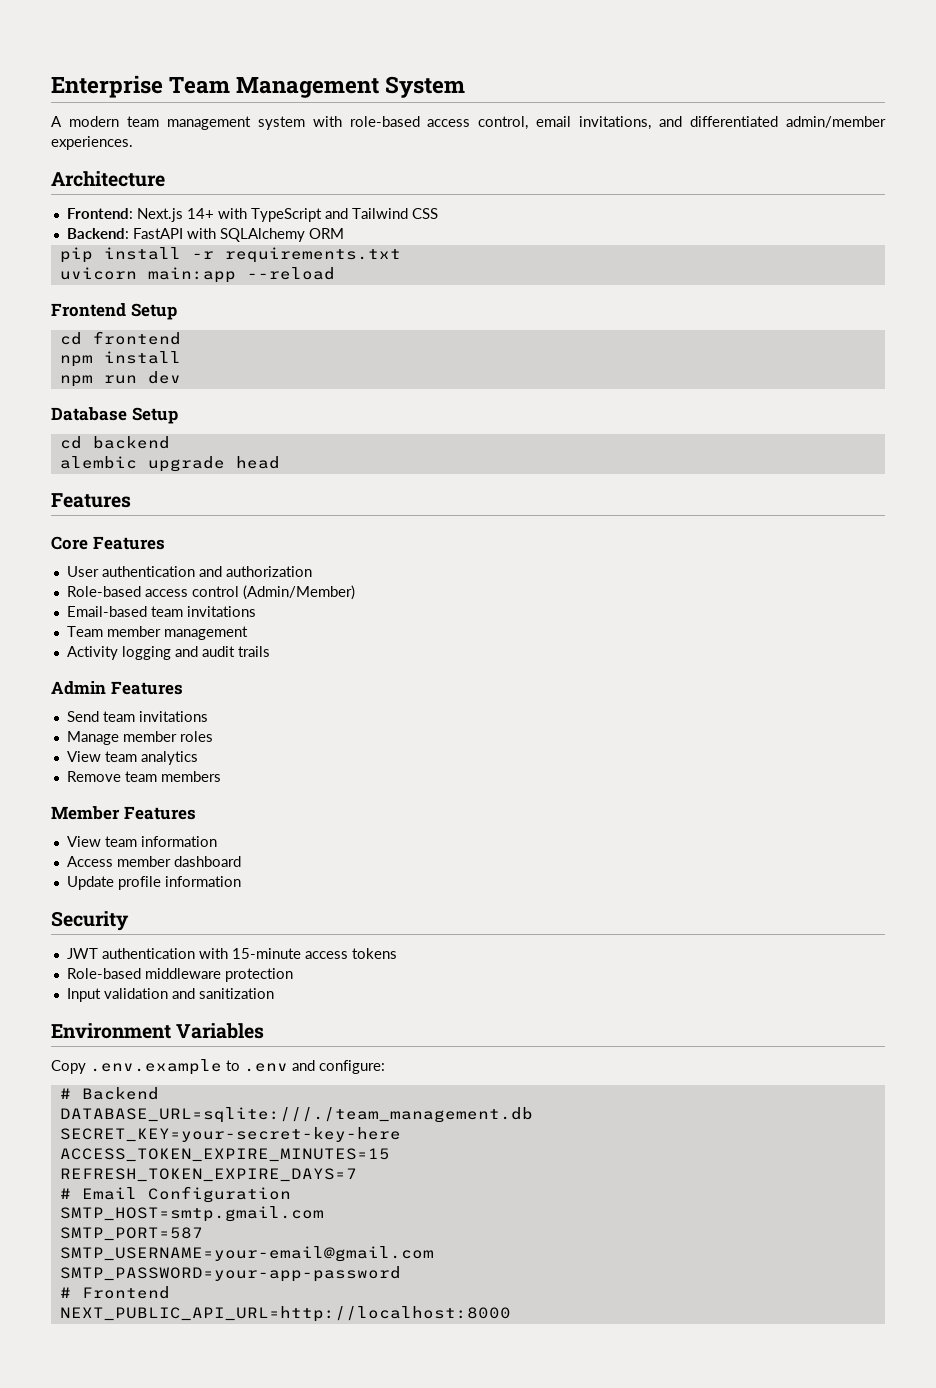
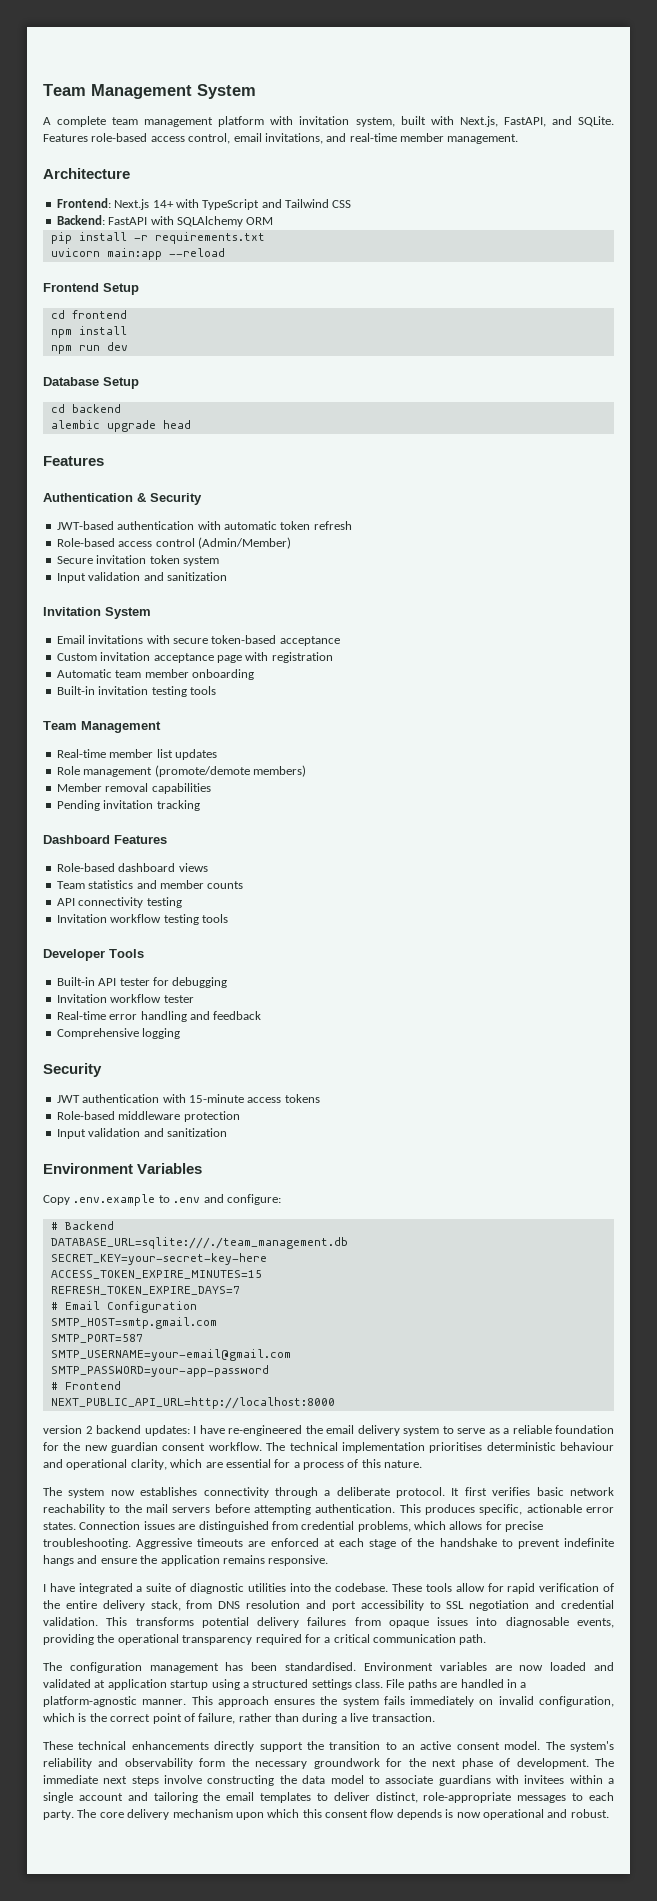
- Enterprise Team Management System
+ Team Management System
- A modern team management system with role-based access control, email invitations, and differentiated admin/member experiences.
+ A complete team management platform with invitation system, built with Next.js, FastAPI, and SQLite. Features role-based access control, email invitations, and real-time member management.
- Core Features
- User authentication and authorization
+ Authentication & Security
+ JWT-based authentication with automatic token refresh
  Role-based access control (Admin/Member)
- Email-based team invitations
- Team member management
- Activity logging and audit trails
- Admin Features
- Send team invitations
- Manage member roles
- View team analytics
- Remove team members
- Member Features
- View team information
- Access member dashboard
- Update profile information
+ Secure invitation token system
+ Input validation and sanitization
+ Invitation System
+ Email invitations with secure token-based acceptance
+ Custom invitation acceptance page with registration
+ Automatic team member onboarding
+ Built-in invitation testing tools
+ Team Management
+ Real-time member list updates
+ Role management (promote/demote members)
+ Member removal capabilities
+ Pending invitation tracking
+ Dashboard Features
+ Role-based dashboard views
+ Team statistics and member counts
+ API connectivity testing
+ Invitation workflow testing tools
+ Developer Tools
+ Built-in API tester for debugging
+ Invitation workflow tester
+ Real-time error handling and feedback
+ Comprehensive logging
+ version 2 backend updates: I have re-engineered the email delivery system to serve as a reliable foundation for the new guardian consent workflow. The technical implementation prioritises deterministic behaviour and operational clarity, which are essential for a process of this nature.
+ The system now establishes connectivity through a deliberate protocol. It first verifies basic network reachability to the mail servers before attempting authentication. This produces specific, actionable error states. Connection issues are distinguished from credential problems, which allows for precise troubleshooting. Aggressive timeouts are enforced at each stage of the handshake to prevent indefinite hangs and ensure the application remains responsive.
+ I have integrated a suite of diagnostic utilities into the codebase. These tools allow for rapid verification of the entire delivery stack, from DNS resolution and port accessibility to SSL negotiation and credential validation. This transforms potential delivery failures from opaque issues into diagnosable events, providing the operational transparency required for a critical communication path.
+ The configuration management has been standardised. Environment variables are now loaded and validated at application startup using a structured settings class. File paths are handled in a platform-agnostic manner. This approach ensures the system fails immediately on invalid configuration, which is the correct point of failure, rather than during a live transaction.
+ These technical enhancements directly support the transition to an active consent model. The system's reliability and observability form the necessary groundwork for the next phase of development. The immediate next steps involve constructing the data model to associate guardians with invitees within a single account and tailoring the email templates to deliver distinct, role-appropriate messages to each party. The core delivery mechanism upon which this consent flow depends is now operational and robust.

